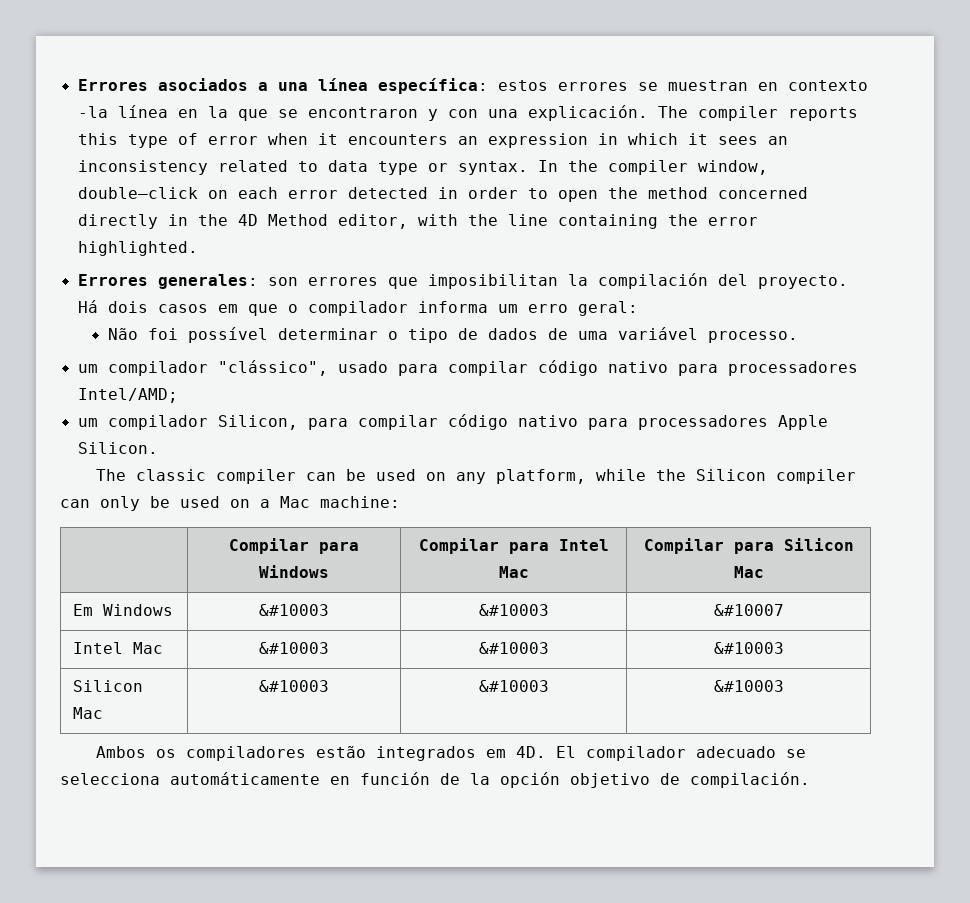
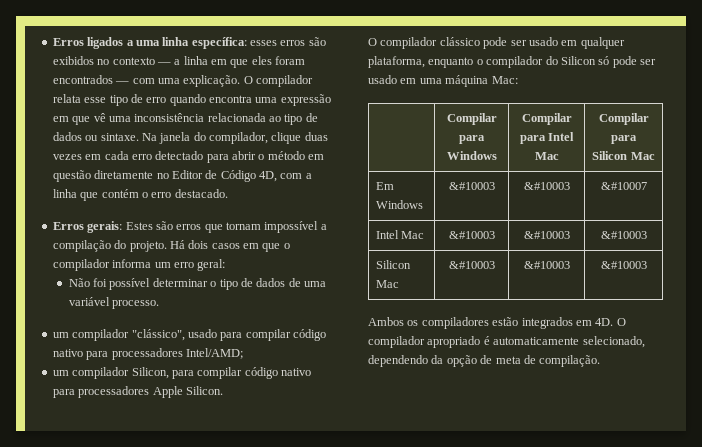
- Errores asociados a una línea específica: estos errores se muestran en contexto -la línea en la que se encontraron y con una explicación. The compiler reports this type of error when it encounters an expression in which it sees an inconsistency related to data type or syntax. In the compiler window, double–click on each error detected in order to open the method concerned directly in the 4D Method editor, with the line containing the error highlighted.
- Errores generales: son errores que imposibilitan la compilación del proyecto.
+ Erros ligados a uma linha específica: esses erros são exibidos no contexto — a linha em que eles foram encontrados — com uma explicação. O compilador relata esse tipo de erro quando encontra uma expressão em que vê uma inconsistência relacionada ao tipo de dados ou sintaxe. Na janela do compilador, clique duas vezes em cada erro detectado para abrir o método em questão diretamente no Editor de Código 4D, com a linha que contém o erro destacado.
+ Erros gerais: Estes são erros que tornam impossível a compilação do projeto.
- The classic compiler can be used on any platform, while the Silicon compiler can only be used on a Mac machine:
+ O compilador clássico pode ser usado em qualquer plataforma, enquanto o compilador do Silicon só pode ser usado em uma máquina Mac:
- El compilador adecuado se selecciona automáticamente en función de la opción objetivo de compilación.
+ O compilador apropriado é automaticamente selecionado, dependendo da opção de meta de compilação.

